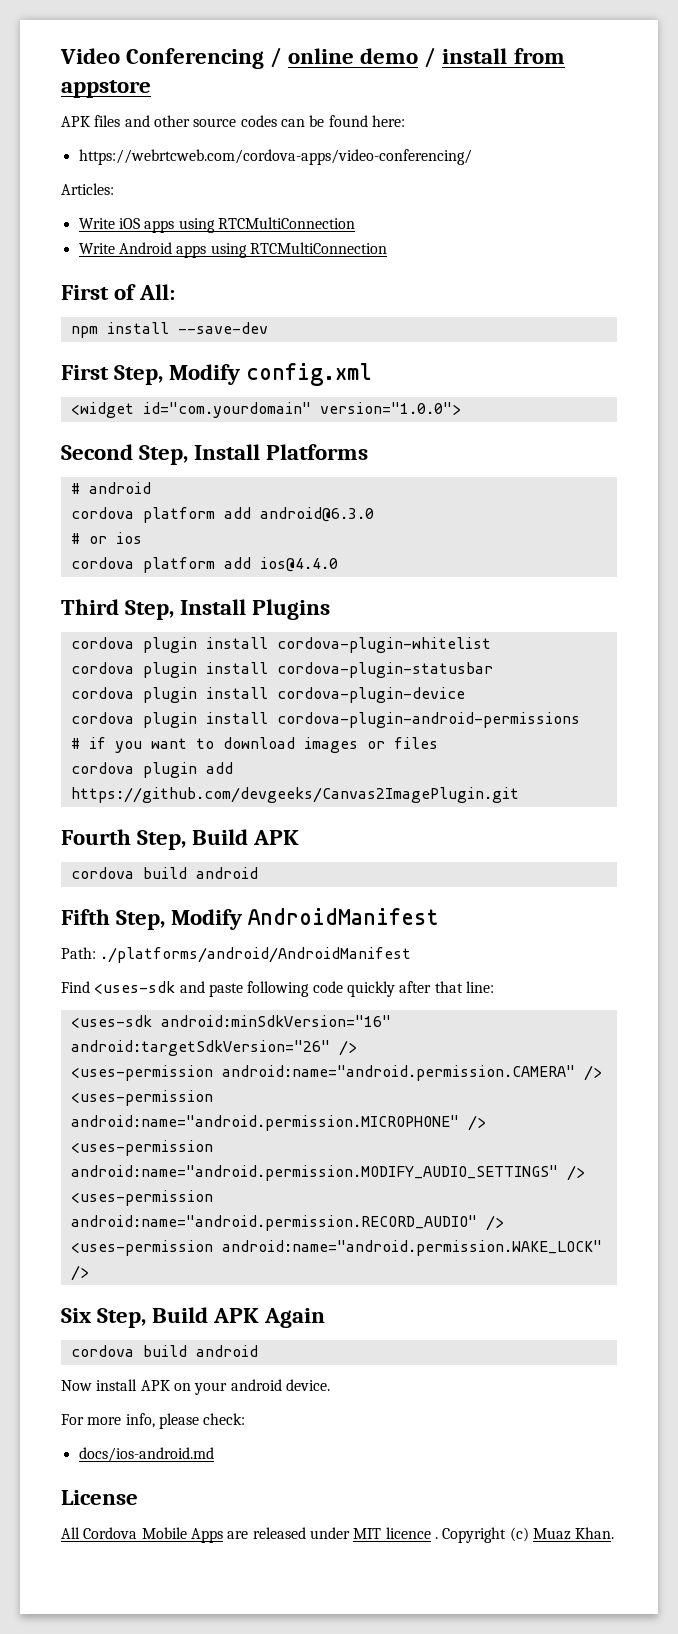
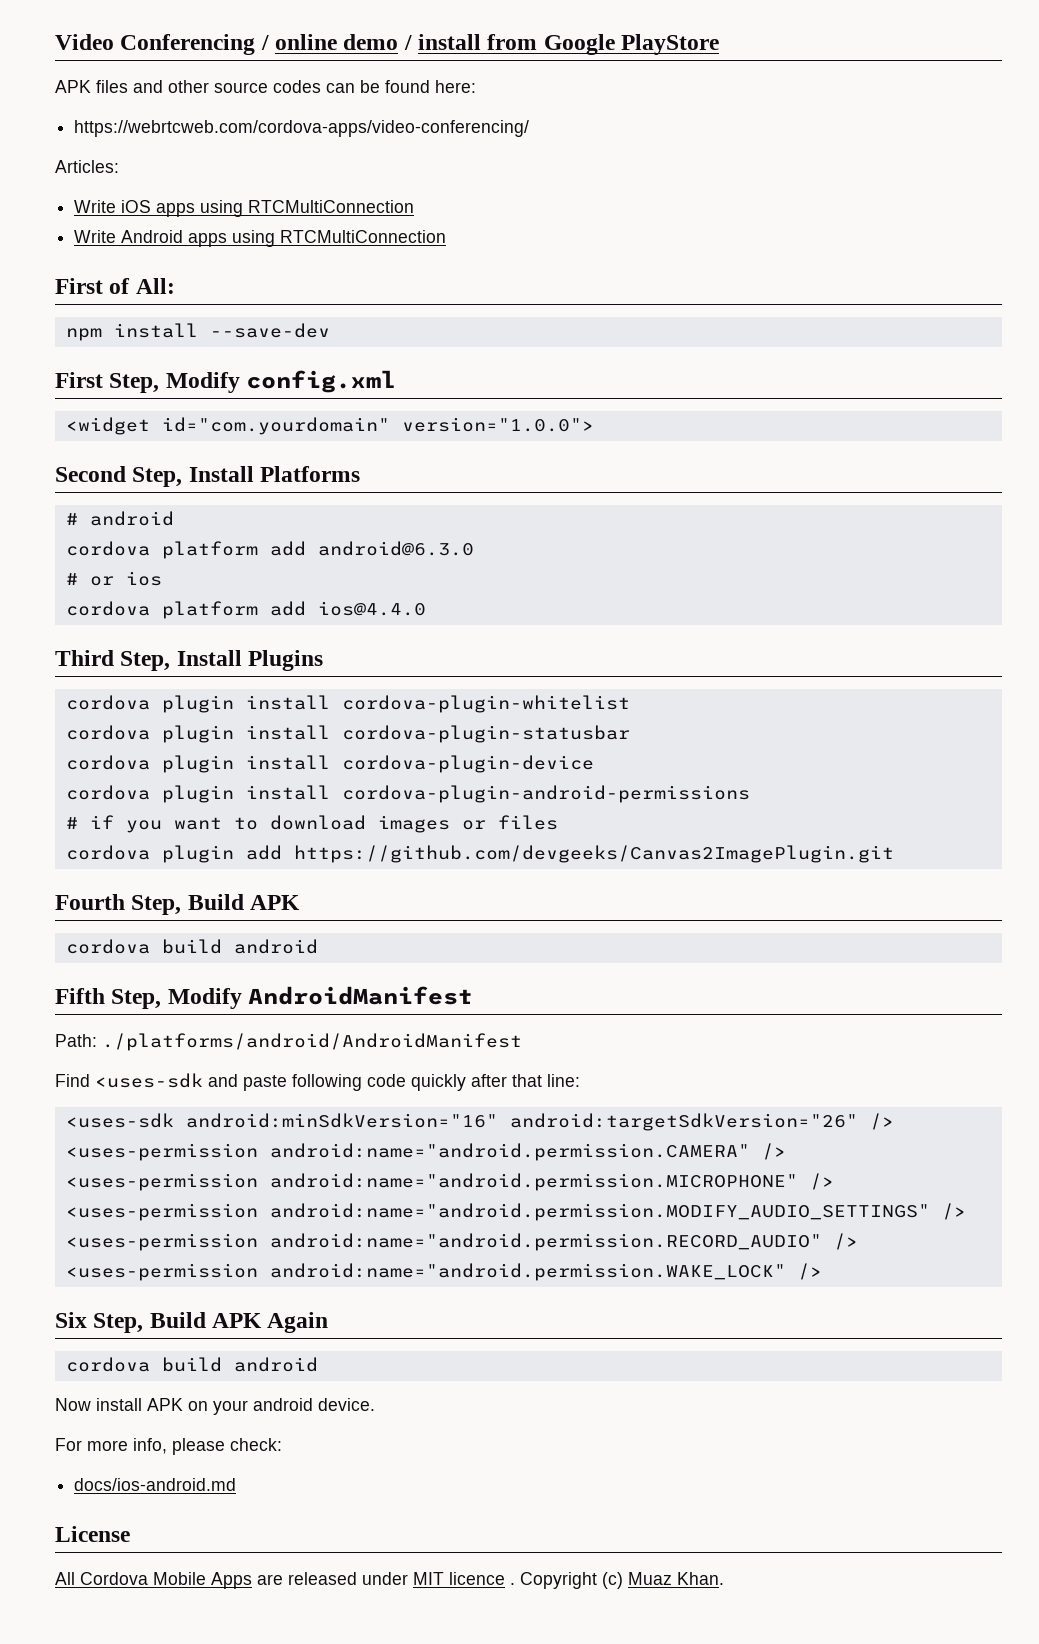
- Video Conferencing / online demo / install from appstore
+ Video Conferencing / online demo / install from Google PlayStore

